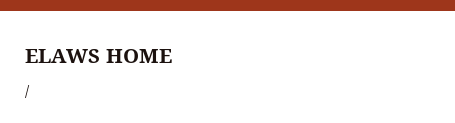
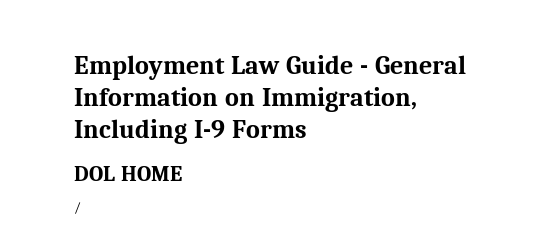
- ELAWS HOME
+ Employment Law Guide - General Information on Immigration, Including I-9 Forms
+ DOL HOME

